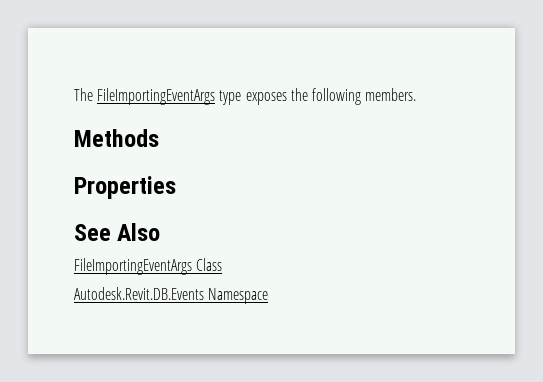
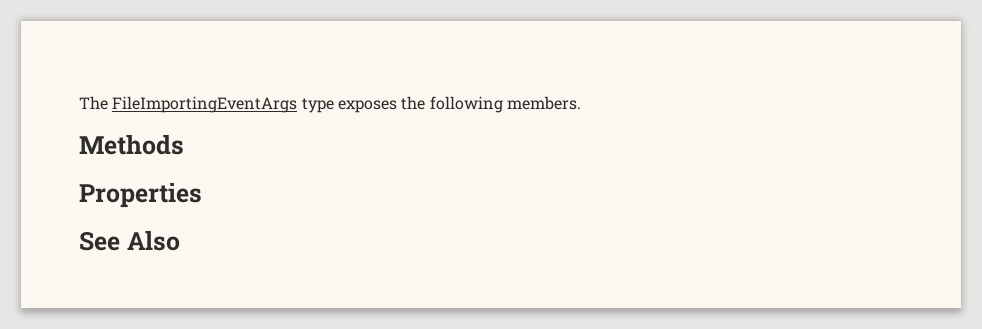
- FileImportingEventArgs Class
- Autodesk.Revit.DB.Events Namespace

